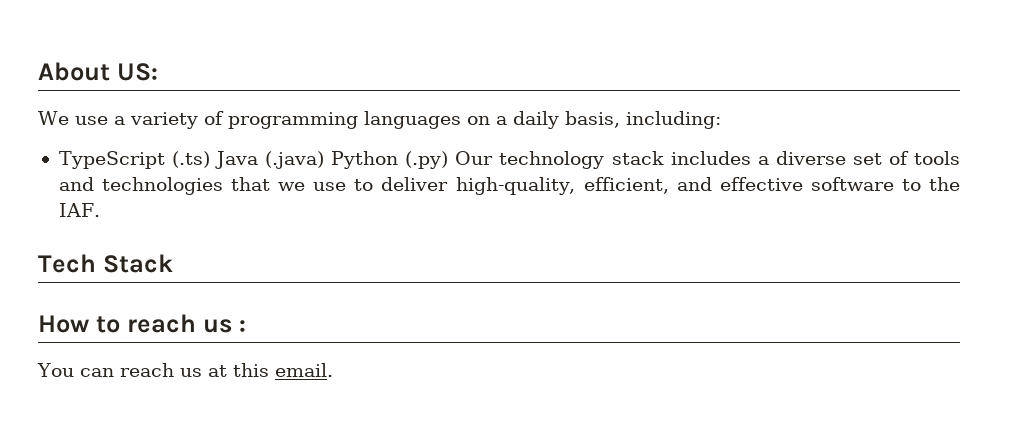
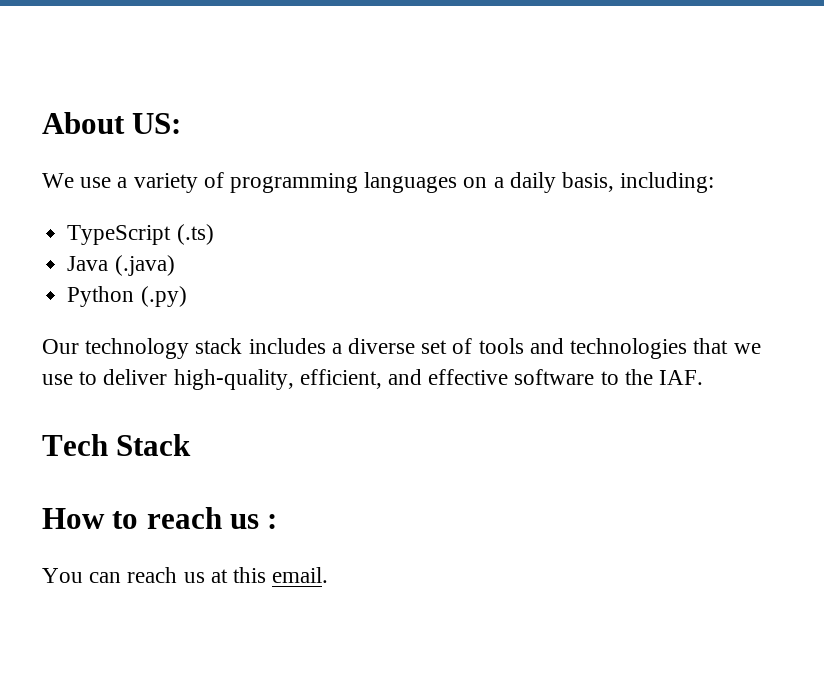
- TypeScript (.ts) Java (.java) Python (.py) Our technology stack includes a diverse set of tools and technologies that we use to deliver high-quality, efficient, and effective software to the IAF.
+ TypeScript (.ts)
+ Java (.java)
+ Python (.py)
+ Our technology stack includes a diverse set of tools and technologies that we use to deliver high-quality, efficient, and effective software to the IAF.

